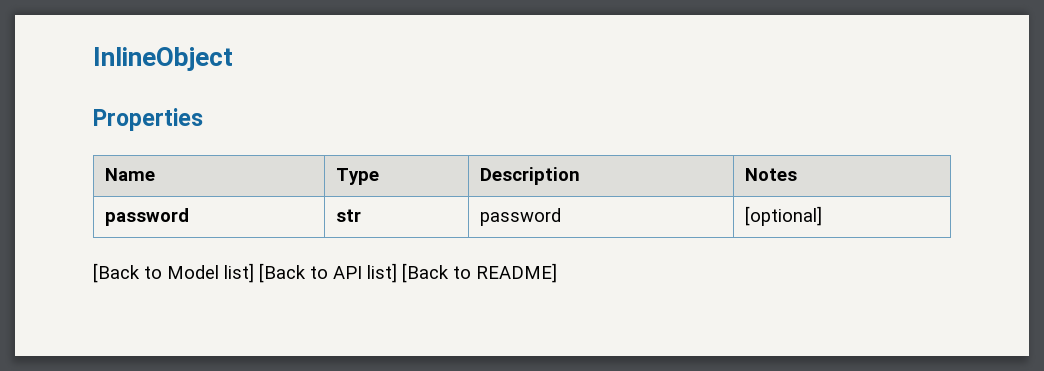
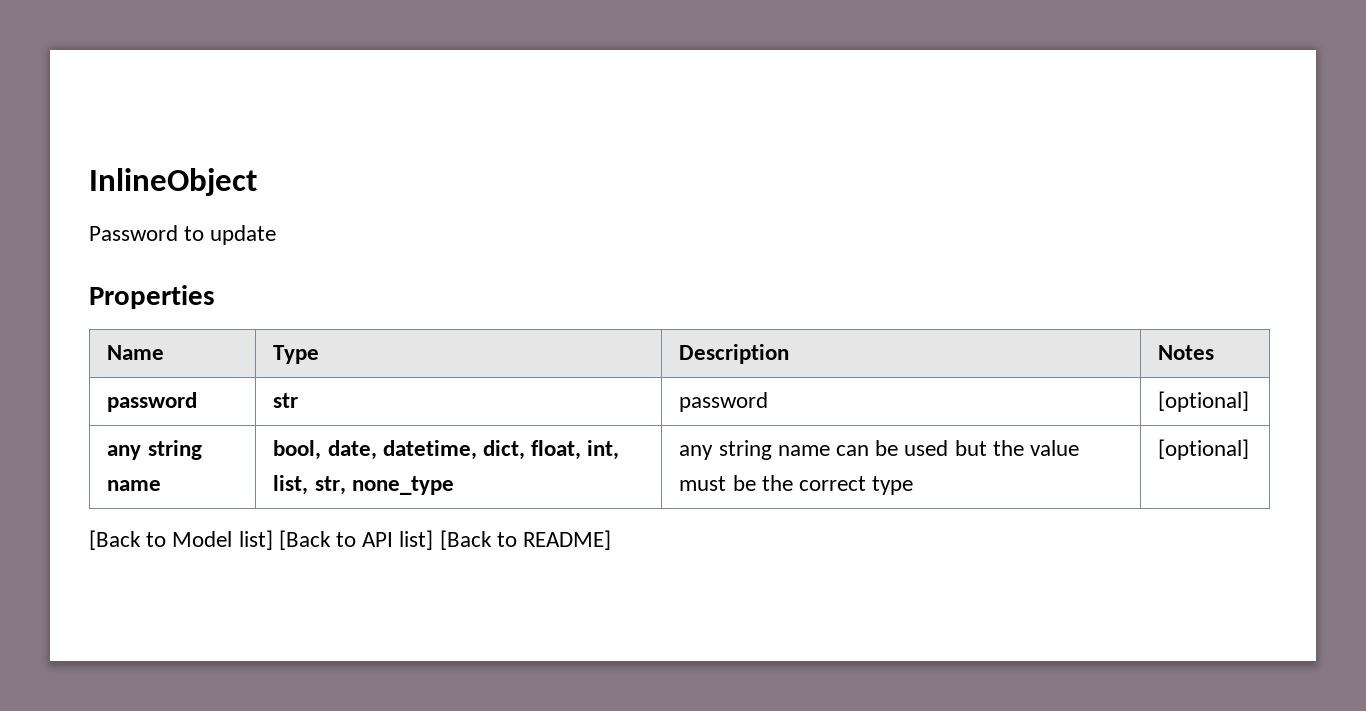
+ Password to update
+ any string name | bool, date, datetime, dict, float, int, list, str, none_type | any string name can be used but the value must be the correct type | [optional]

